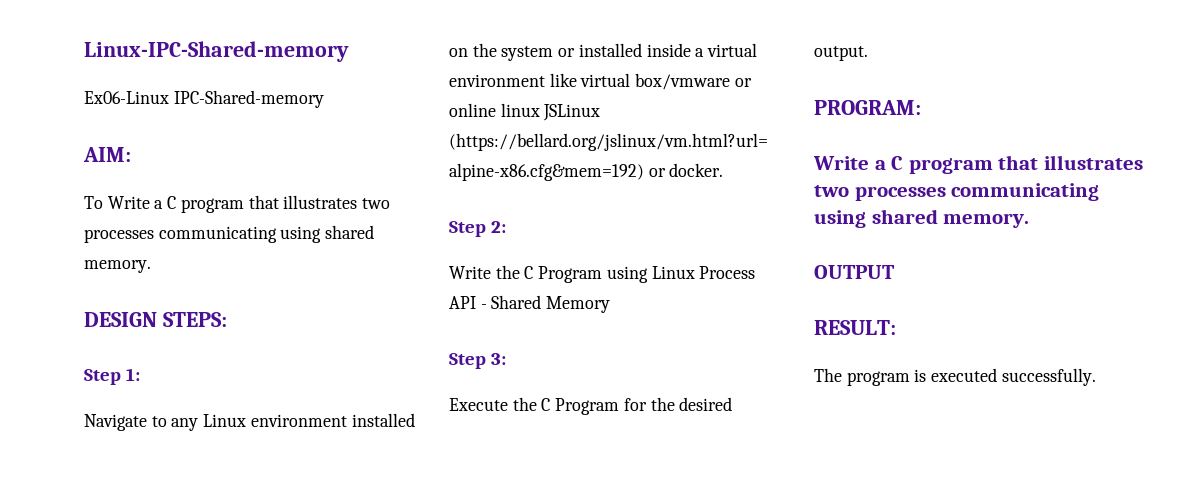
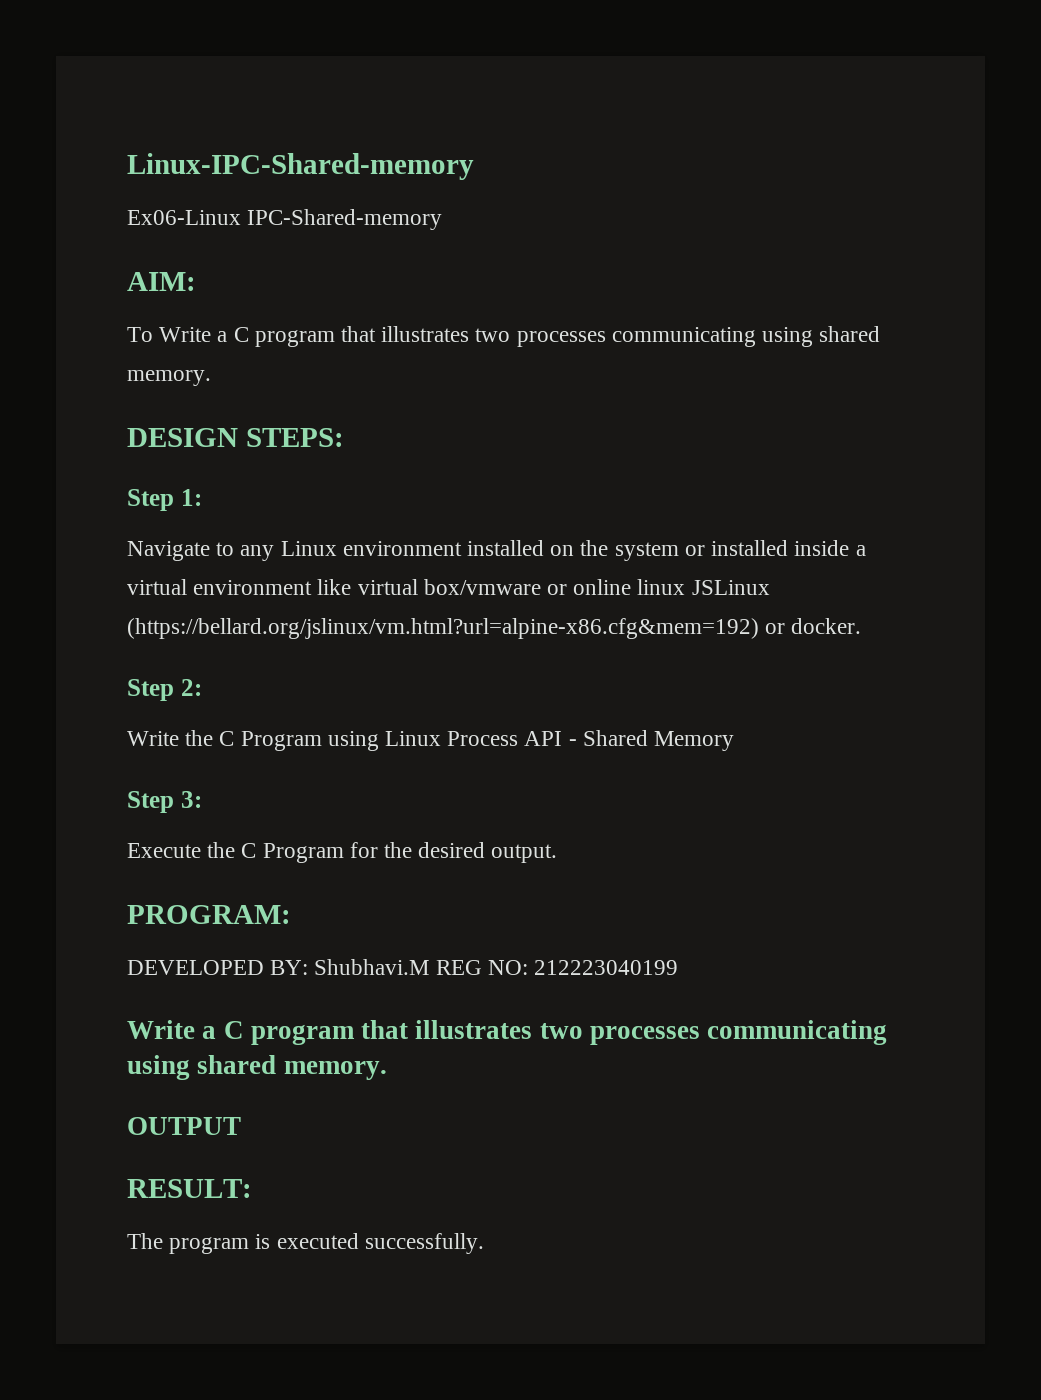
+ DEVELOPED BY: Shubhavi.M REG NO: 212223040199

